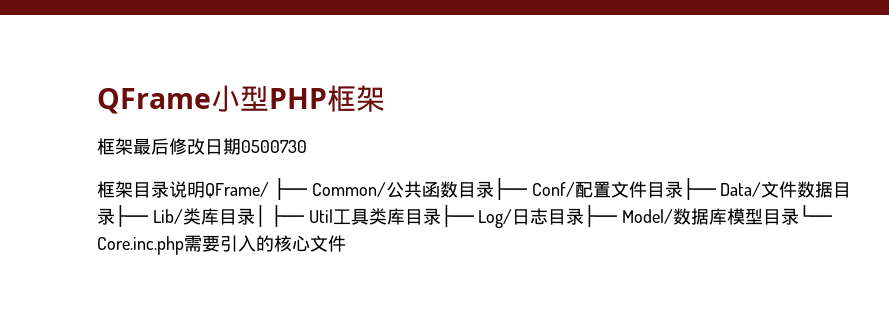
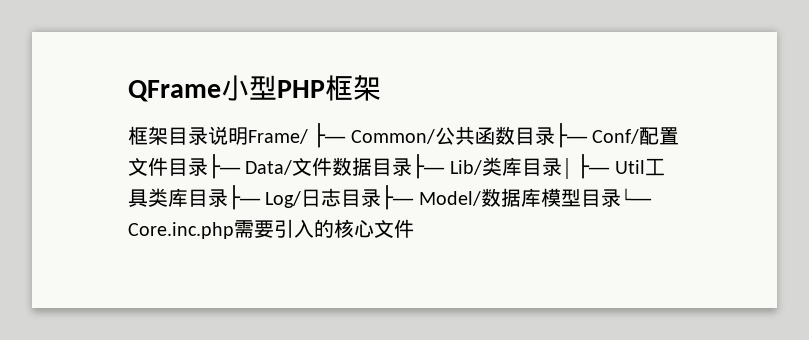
- 框架最后修改日期0500730
- 框架目录说明QFrame/ ├── Common/公共函数目录├── Conf/配置文件目录├── Data/文件数据目录├── Lib/类库目录│ ├── Util工具类库目录├── Log/日志目录├── Model/数据库模型目录└── Core.inc.php需要引入的核心文件
+ 框架目录说明Frame/ ├── Common/公共函数目录├── Conf/配置文件目录├── Data/文件数据目录├── Lib/类库目录│ ├── Util工具类库目录├── Log/日志目录├── Model/数据库模型目录└── Core.inc.php需要引入的核心文件

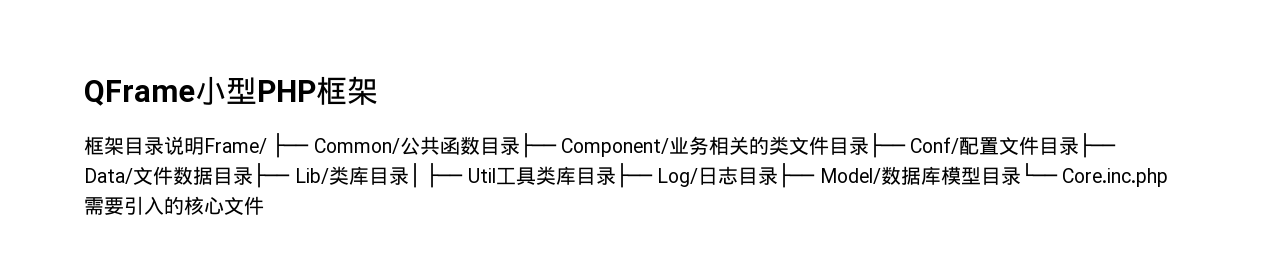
- 框架目录说明Frame/ ├── Common/公共函数目录├── Conf/配置文件目录├── Data/文件数据目录├── Lib/类库目录│ ├── Util工具类库目录├── Log/日志目录├── Model/数据库模型目录└── Core.inc.php需要引入的核心文件
+ 框架目录说明Frame/ ├── Common/公共函数目录├── Component/业务相关的类文件目录├── Conf/配置文件目录├── Data/文件数据目录├── Lib/类库目录│ ├── Util工具类库目录├── Log/日志目录├── Model/数据库模型目录└── Core.inc.php需要引入的核心文件

